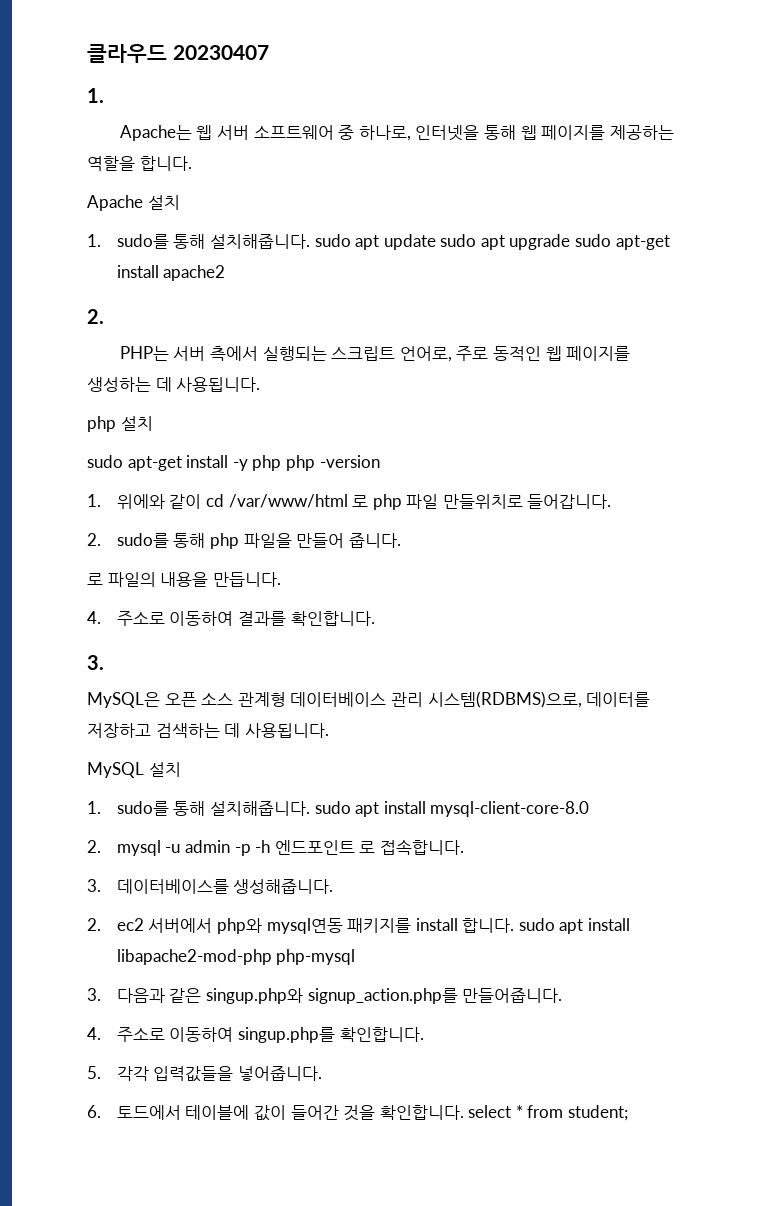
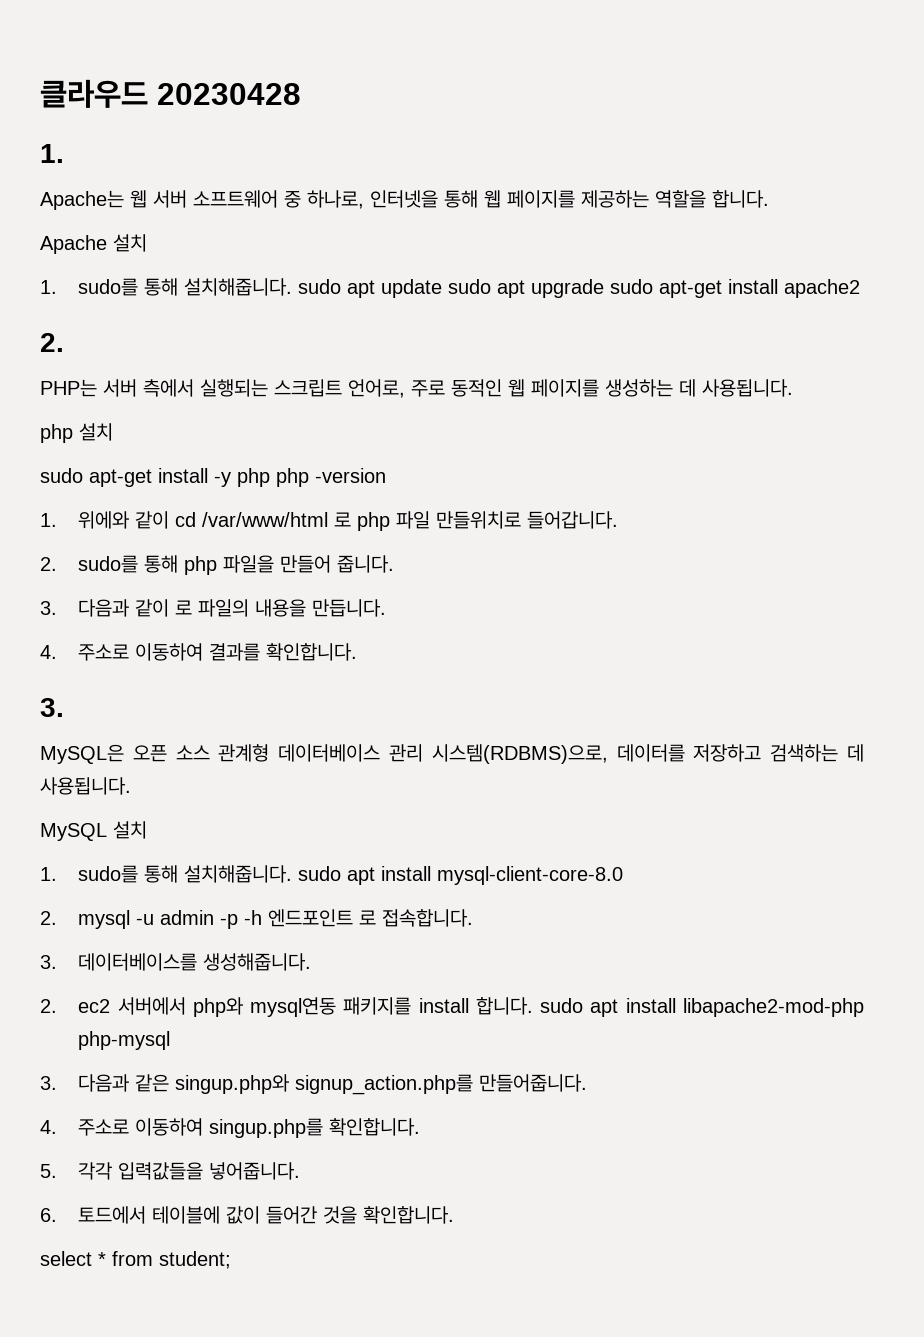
- 클라우드 20230407
+ 클라우드 20230428
- 로 파일의 내용을 만듭니다.
+ 3. 다음과 같이 로 파일의 내용을 만듭니다.
- 6. 토드에서 테이블에 값이 들어간 것을 확인합니다. select * from student;
+ 6. 토드에서 테이블에 값이 들어간 것을 확인합니다.
+ select * from student;

